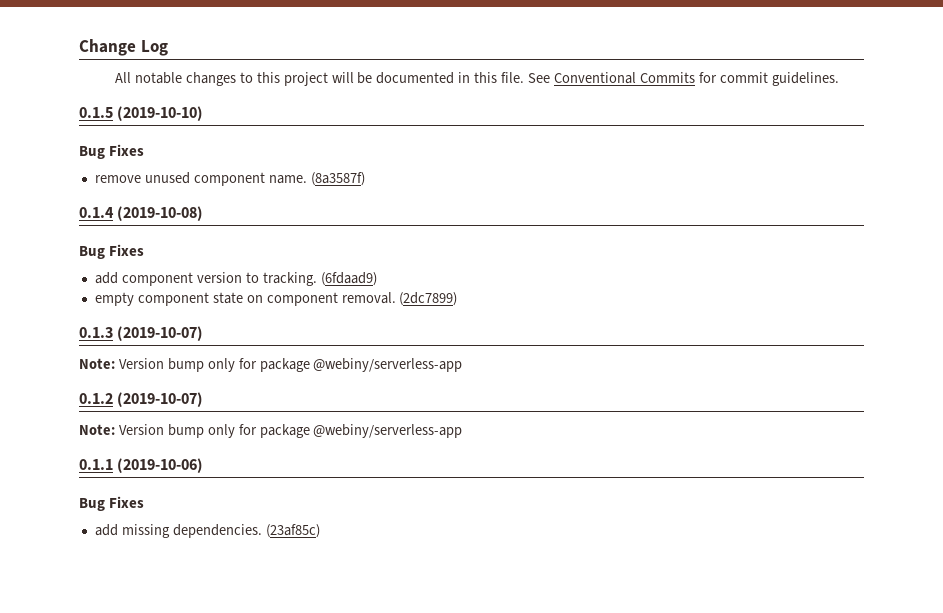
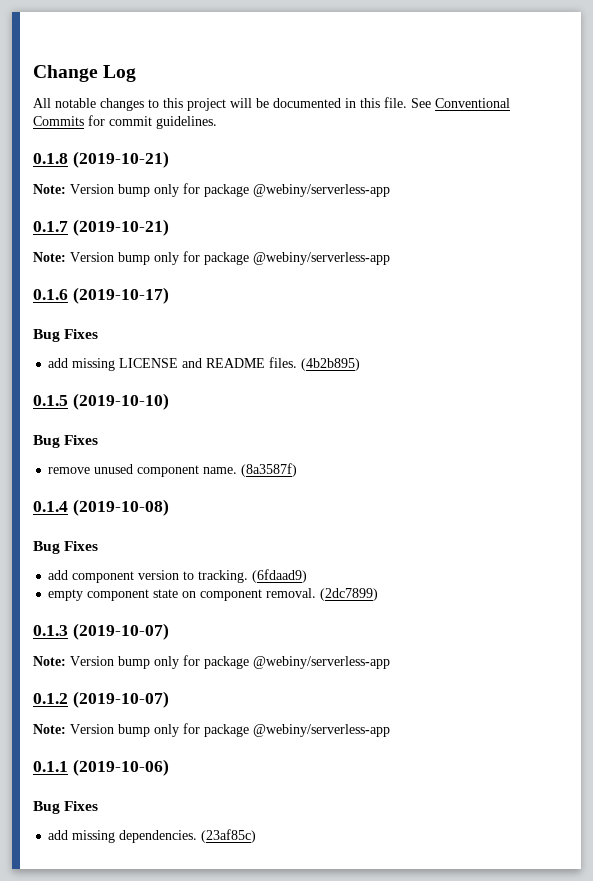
+ 0.1.8 (2019-10-21)
+ Note: Version bump only for package @webiny/serverless-app
+ 0.1.7 (2019-10-21)
+ Note: Version bump only for package @webiny/serverless-app
+ 0.1.6 (2019-10-17)
+ Bug Fixes
+ add missing LICENSE and README files. (4b2b895)

